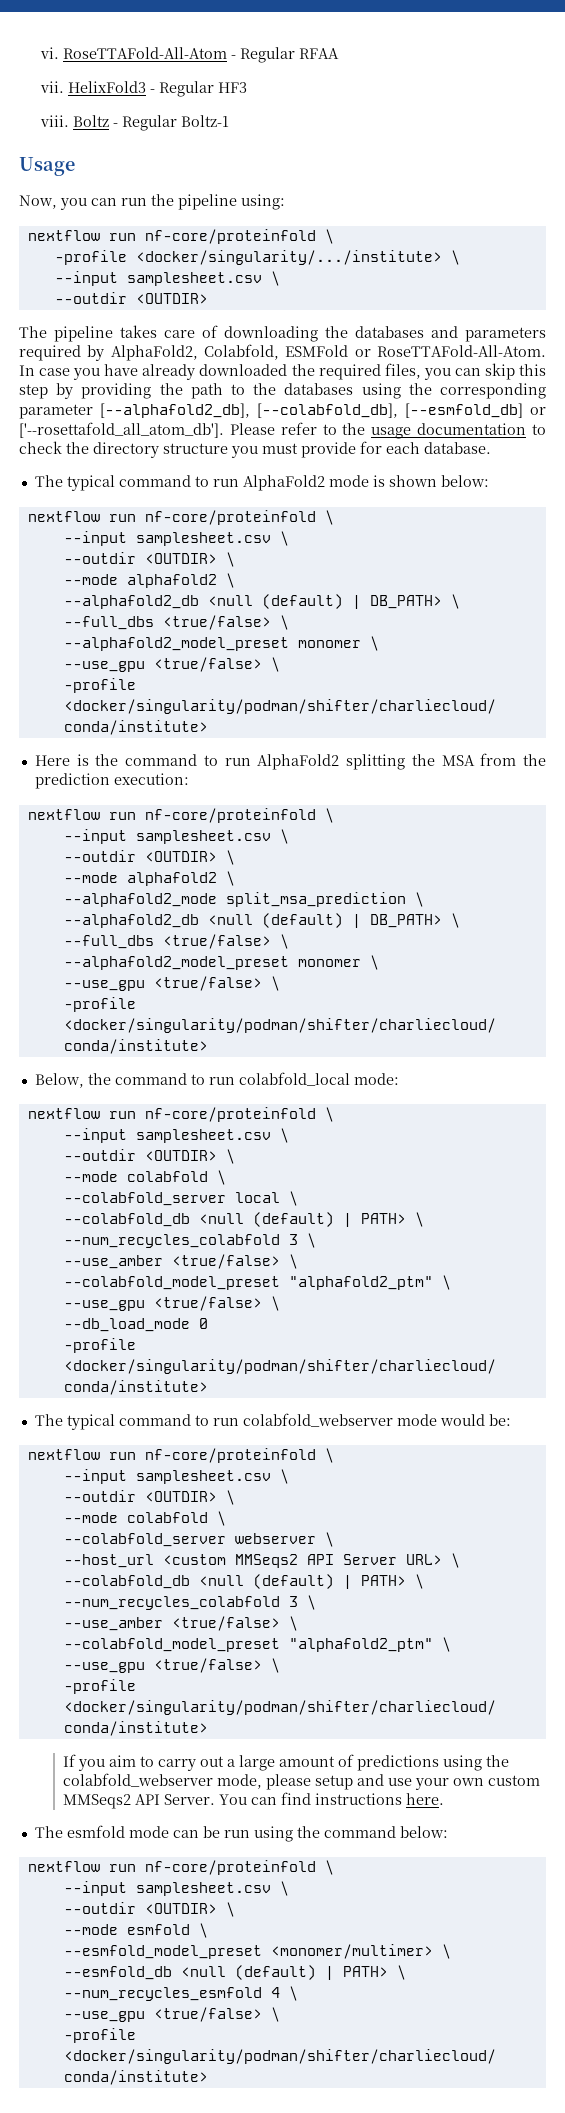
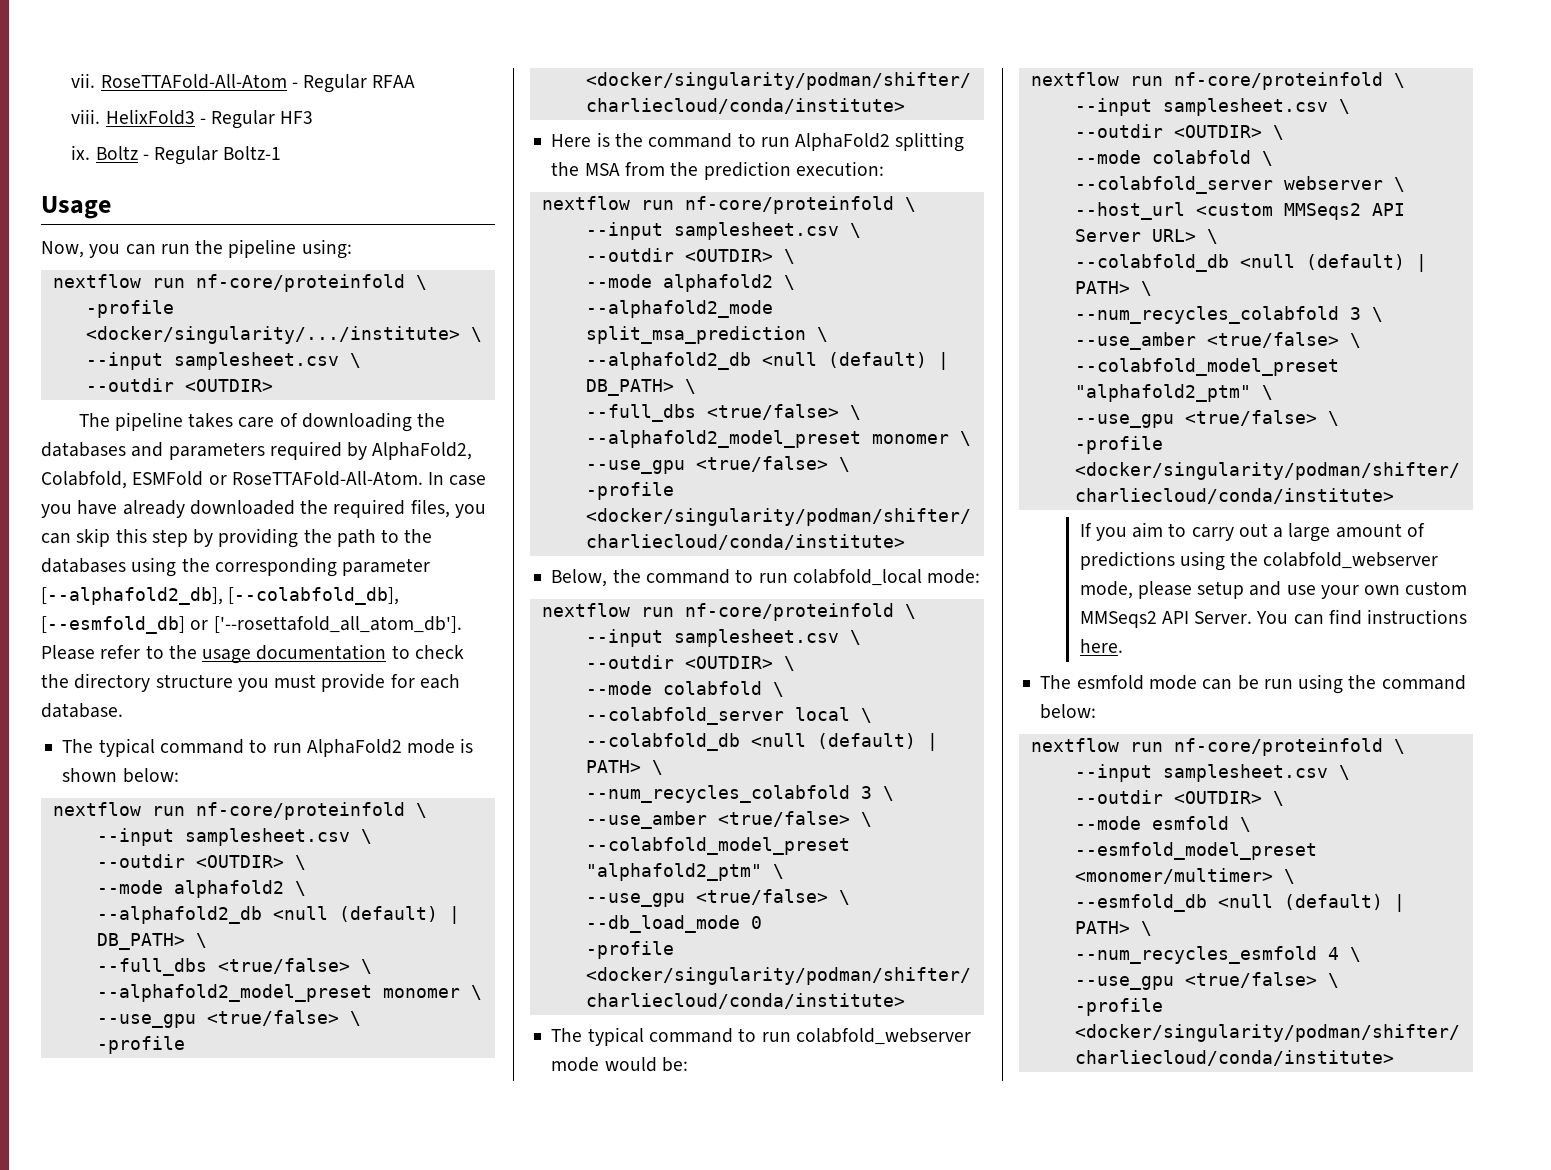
- vi.
+ vii.
- vii.
+ viii.
- viii.
+ ix.

